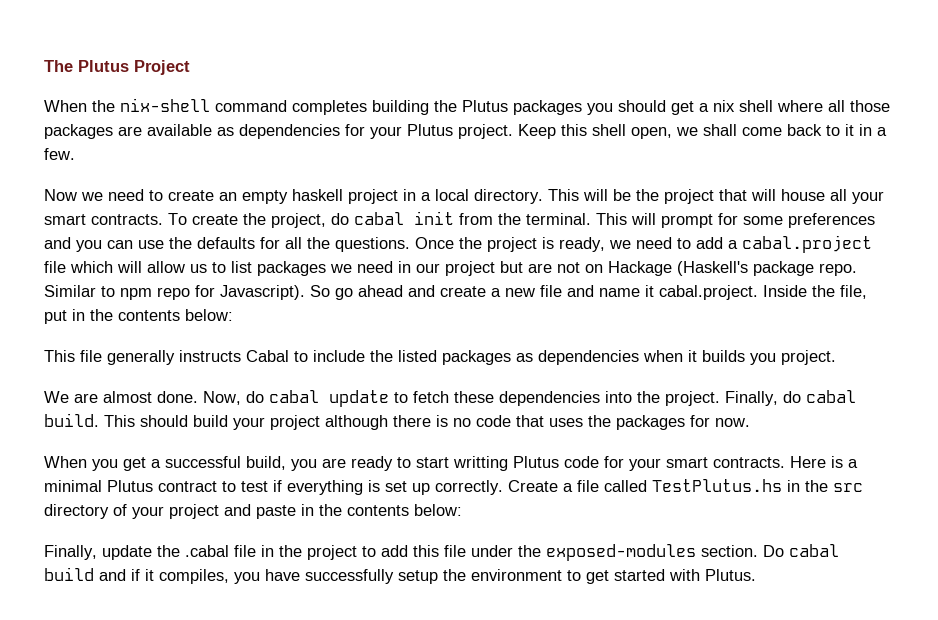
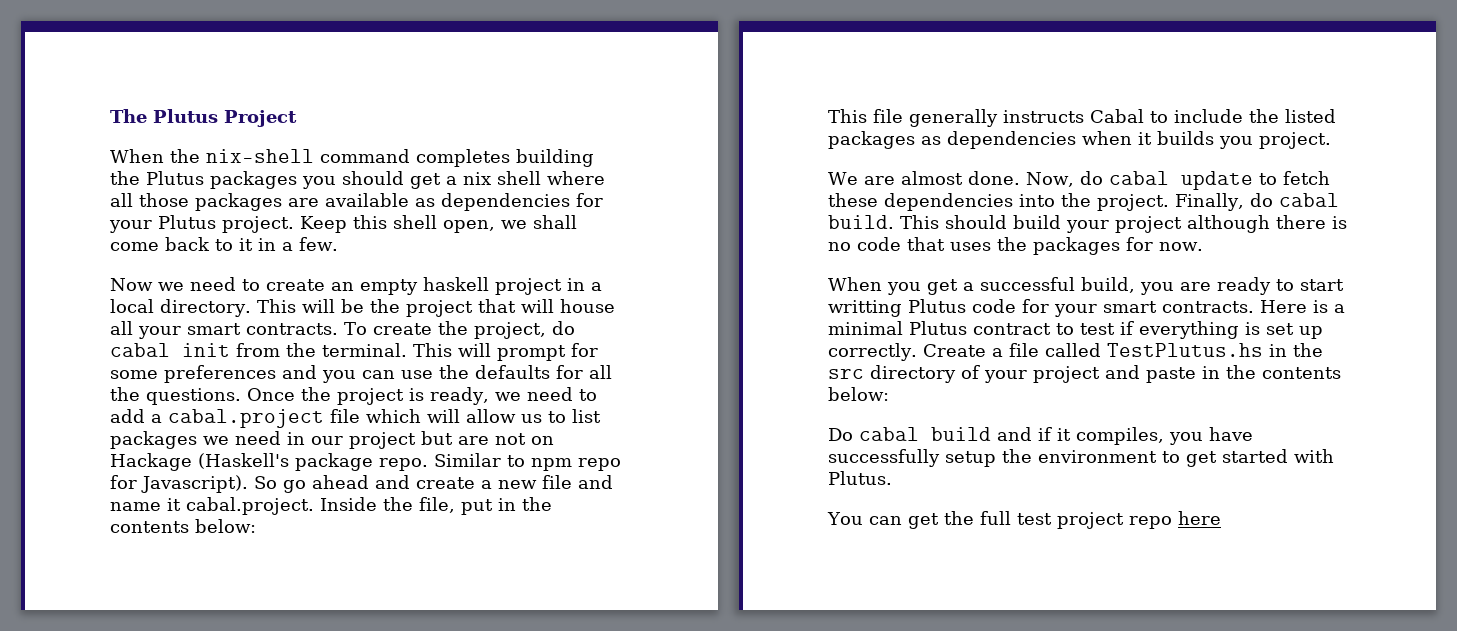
- Finally, update the .cabal file in the project to add this file under the exposed-modules section.
+ You can get the full test project repo here

